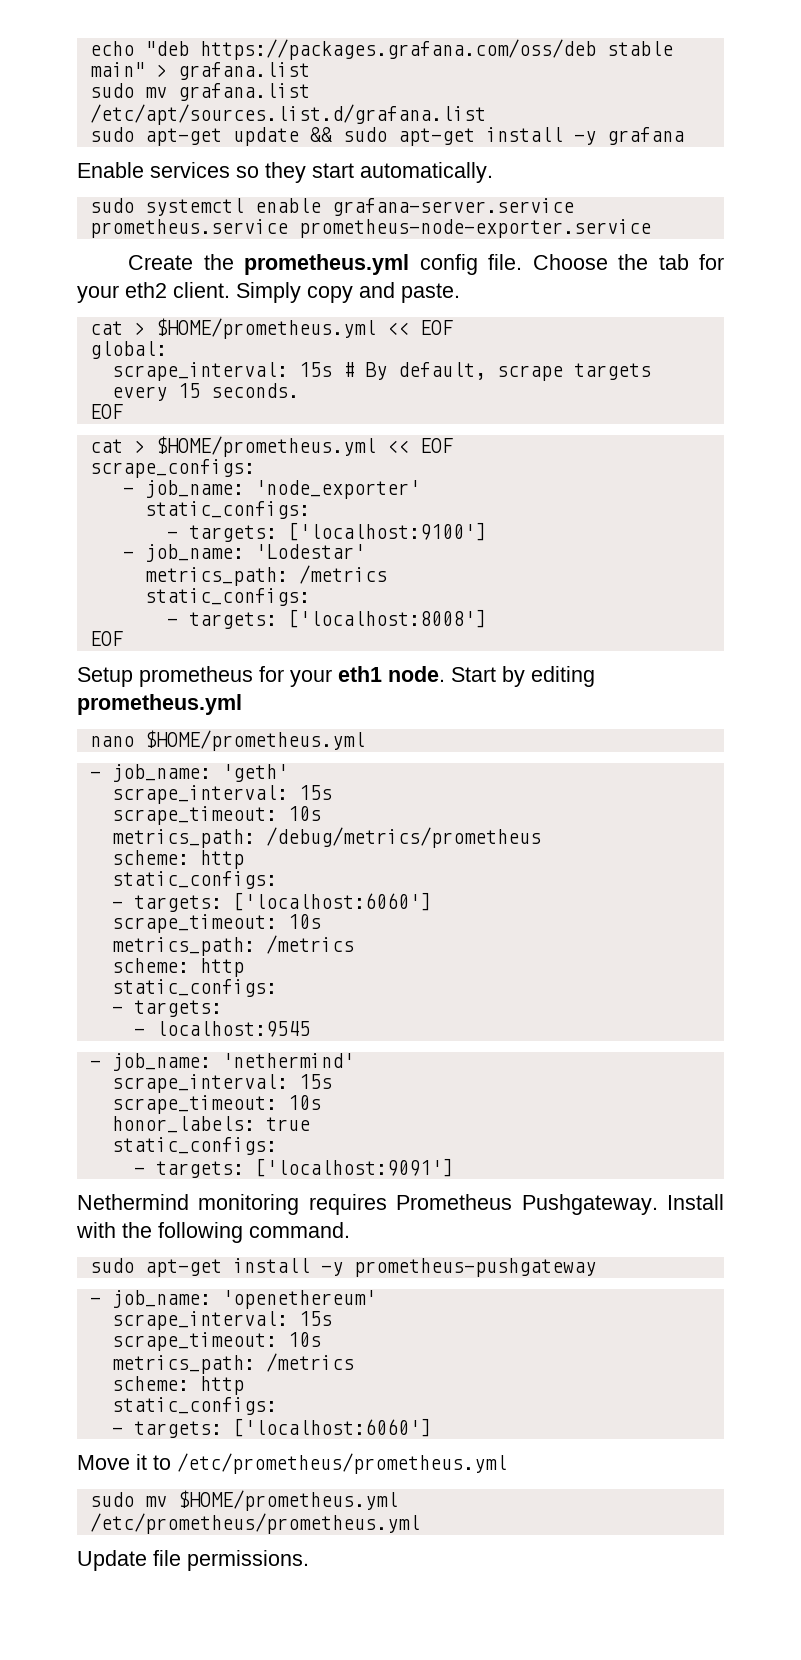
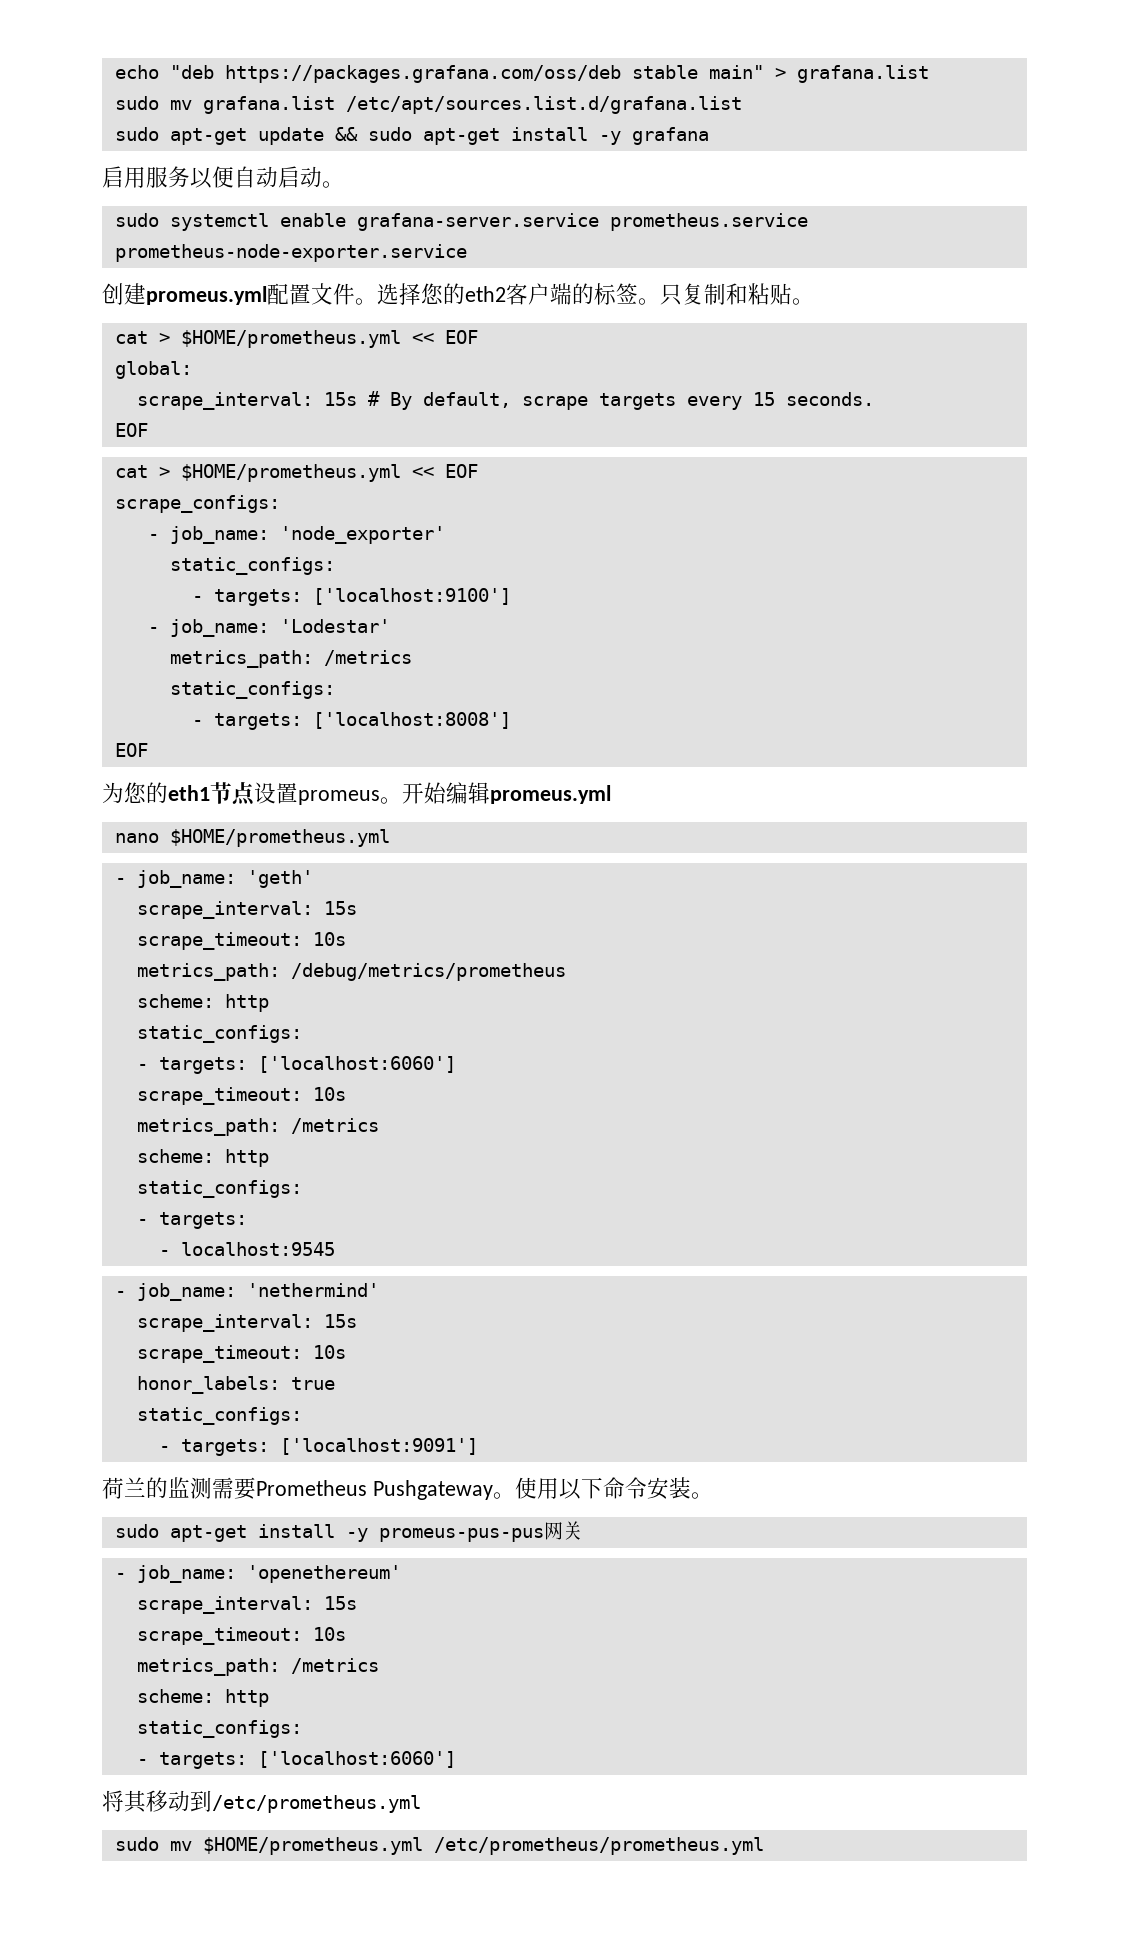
- Enable services so they start automatically.
+ 启用服务以便自动启动。
- Create the prometheus.yml config file. Choose the tab for your eth2 client. Simply copy and paste.
+ 创建promeus.yml配置文件。选择您的eth2客户端的标签。只复制和粘贴。
- Setup prometheus for your eth1 node. Start by editing prometheus.yml
+ 为您的eth1节点设置promeus。开始编辑promeus.yml
- Nethermind monitoring requires Prometheus Pushgateway. Install with the following command.
- sudo apt-get install -y prometheus-pushgateway
+ 荷兰的监测需要Prometheus Pushgateway。使用以下命令安装。
+ sudo apt-get install -y promeus-pus-pus网关
- Move it to /etc/prometheus/prometheus.yml
+ 将其移动到/etc/prometheus.yml
- Update file permissions.

